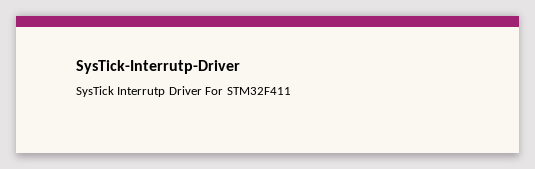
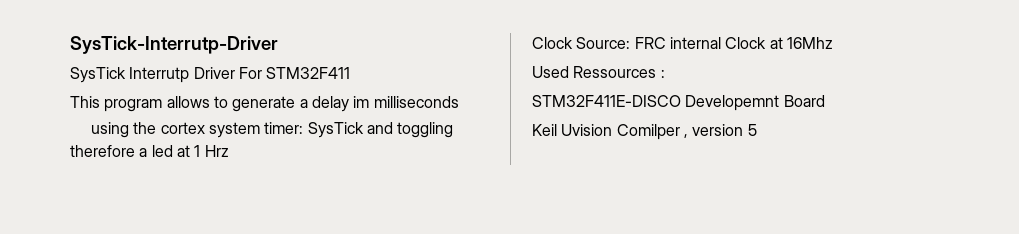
+ This program allows to generate a delay im milliseconds
+ using the cortex system timer: SysTick and toggling therefore a led at 1 Hrz
+ Clock Source: FRC internal Clock at 16Mhz
+ Used Ressources :
+ STM32F411E-DISCO Developemnt Board
+ Keil Uvision Comilper , version 5

